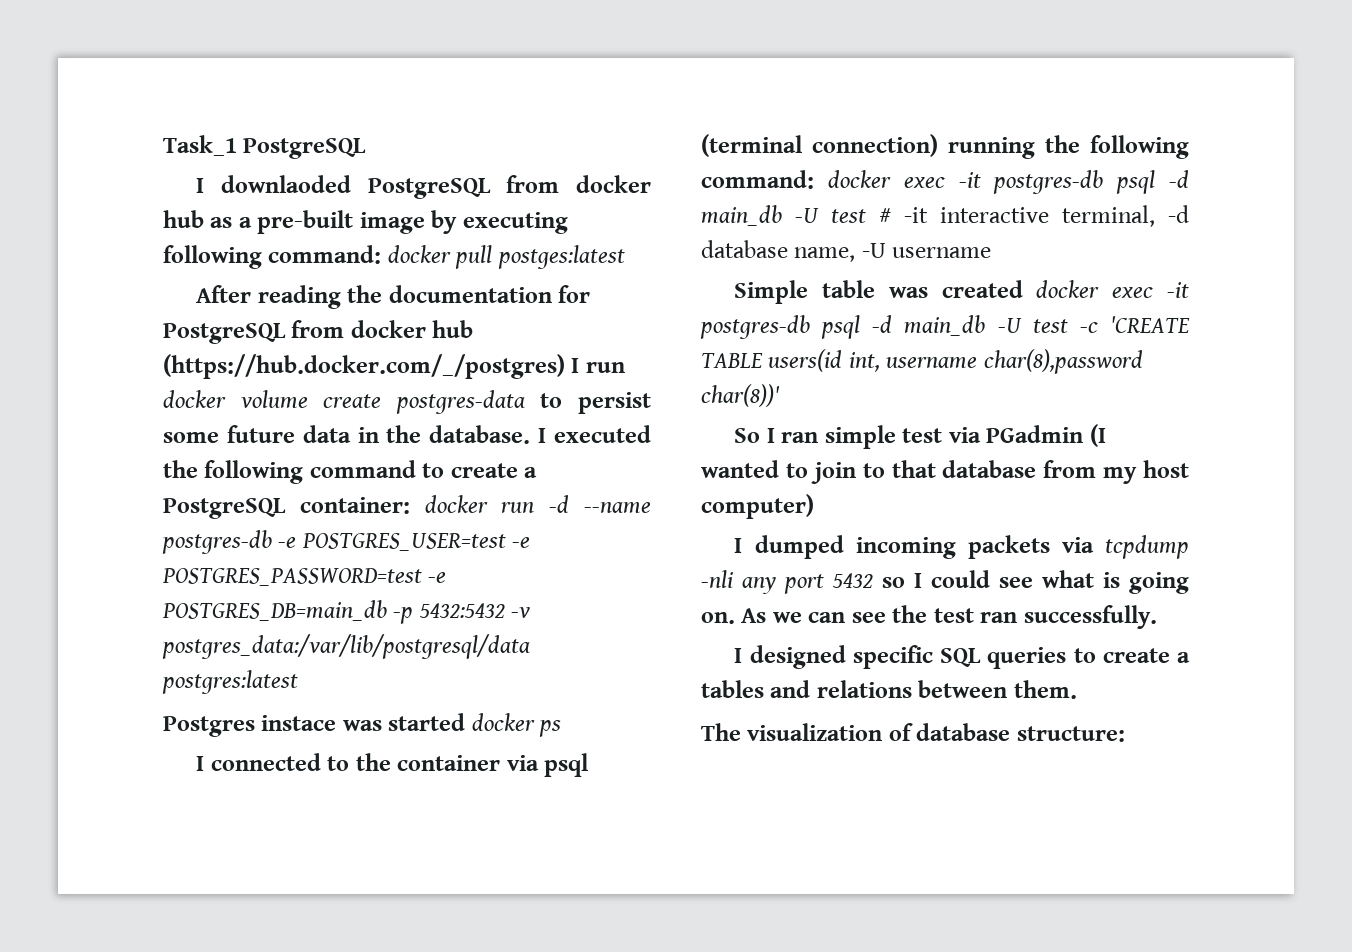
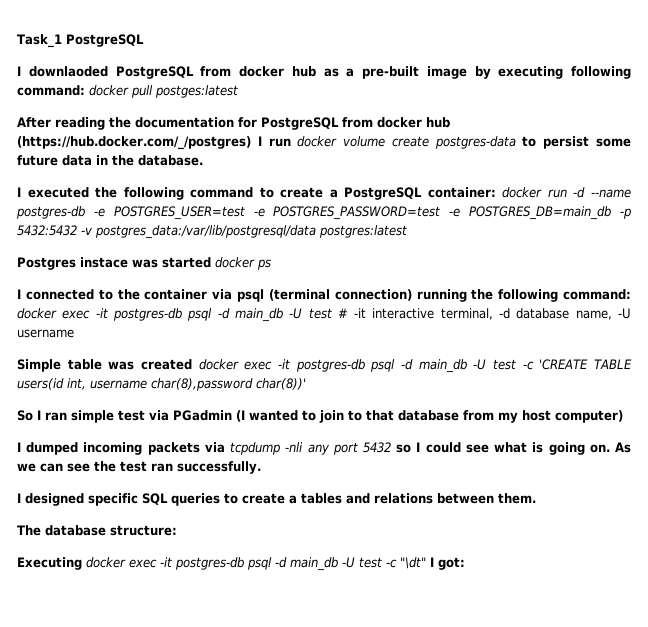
- After reading the documentation for PostgreSQL from docker hub (https://hub.docker.com/_/postgres) I run docker volume create postgres-data to persist some future data in the database. I executed the following command to create a PostgreSQL container: docker run -d --name postgres-db -e POSTGRES_USER=test -e POSTGRES_PASSWORD=test -e POSTGRES_DB=main_db -p 5432:5432 -v postgres_data:/var/lib/postgresql/data postgres:latest
+ After reading the documentation for PostgreSQL from docker hub (https://hub.docker.com/_/postgres) I run docker volume create postgres-data to persist some future data in the database.
+ I executed the following command to create a PostgreSQL container: docker run -d --name postgres-db -e POSTGRES_USER=test -e POSTGRES_PASSWORD=test -e POSTGRES_DB=main_db -p 5432:5432 -v postgres_data:/var/lib/postgresql/data postgres:latest
- The visualization of database structure:
+ The database structure:
+ Executing docker exec -it postgres-db psql -d main_db -U test -c "\dt" I got:

